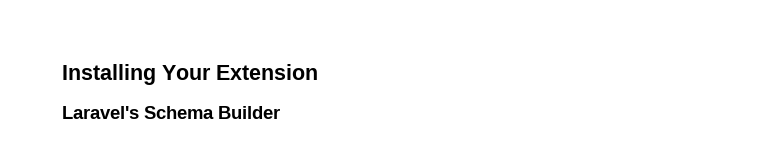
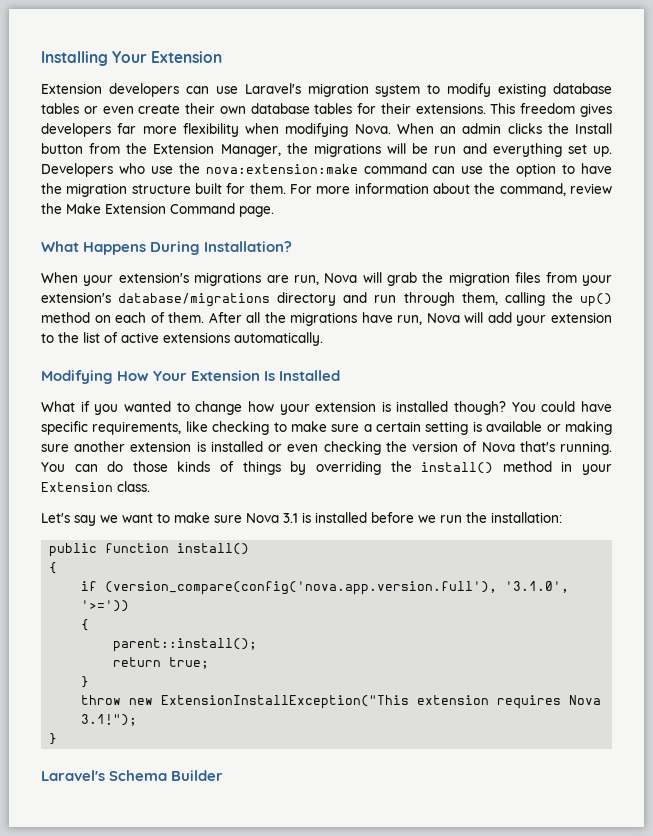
+ Extension developers can use Laravel's migration system to modify existing database tables or even create their own database tables for their extensions. This freedom gives developers far more flexibility when modifying Nova. When an admin clicks the Install button from the Extension Manager, the migrations will be run and everything set up. Developers who use the nova:extension:make command can use the option to have the migration structure built for them. For more information about the command, review the Make Extension Command page.
+ What Happens During Installation?
+ When your extension's migrations are run, Nova will grab the migration files from your extension's database/migrations directory and run through them, calling the up() method on each of them. After all the migrations have run, Nova will add your extension to the list of active extensions automatically.
+ Modifying How Your Extension Is Installed
+ What if you wanted to change how your extension is installed though? You could have specific requirements, like checking to make sure a certain setting is available or making sure another extension is installed or even checking the version of Nova that's running. You can do those kinds of things by overriding the install() method in your Extension class.
+ Let's say we want to make sure Nova 3.1 is installed before we run the installation:
+ public function install()
+ {
+ if (version_compare(config('nova.app.version.full'), '3.1.0', '>='))
+ {
+ parent::install();
+ return true;
+ }
+ throw new ExtensionInstallException("This extension requires Nova 3.1!");
+ }

